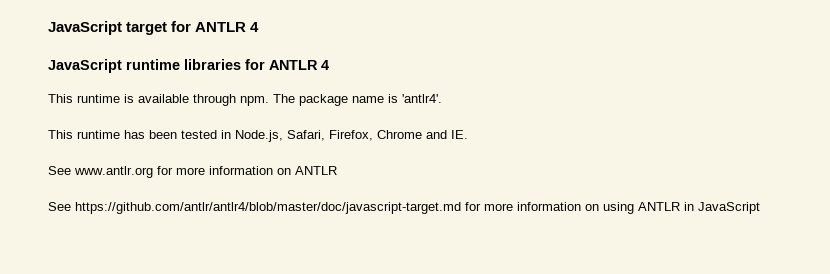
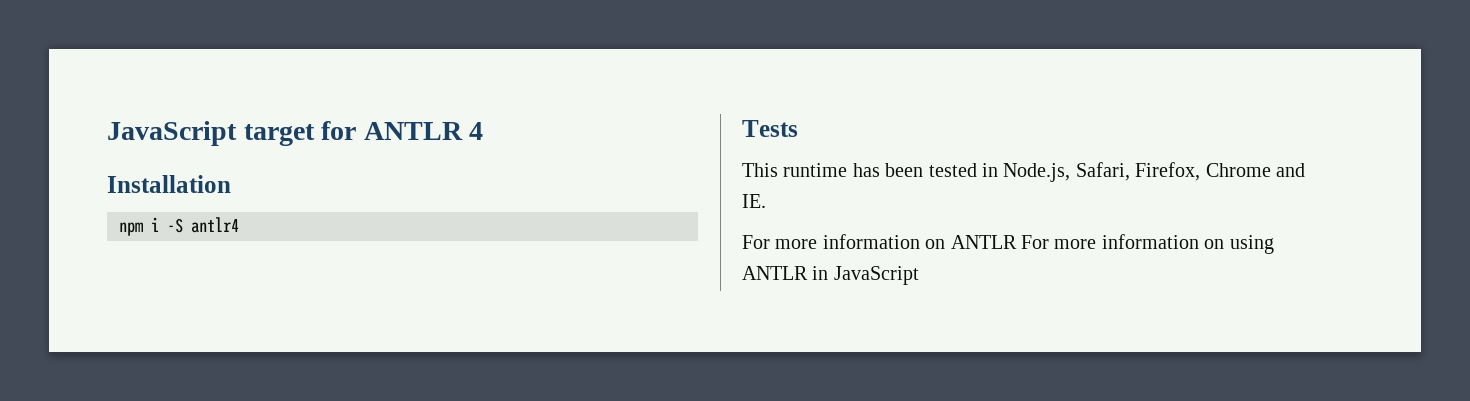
- JavaScript runtime libraries for ANTLR 4
- This runtime is available through npm. The package name is 'antlr4'.
+ Installation
+ npm i -S antlr4
+ Tests
- See www.antlr.org for more information on ANTLR
- See https://github.com/antlr/antlr4/blob/master/doc/javascript-target.md for more information on using ANTLR in JavaScript
+ For more information on ANTLR For more information on using ANTLR in JavaScript

